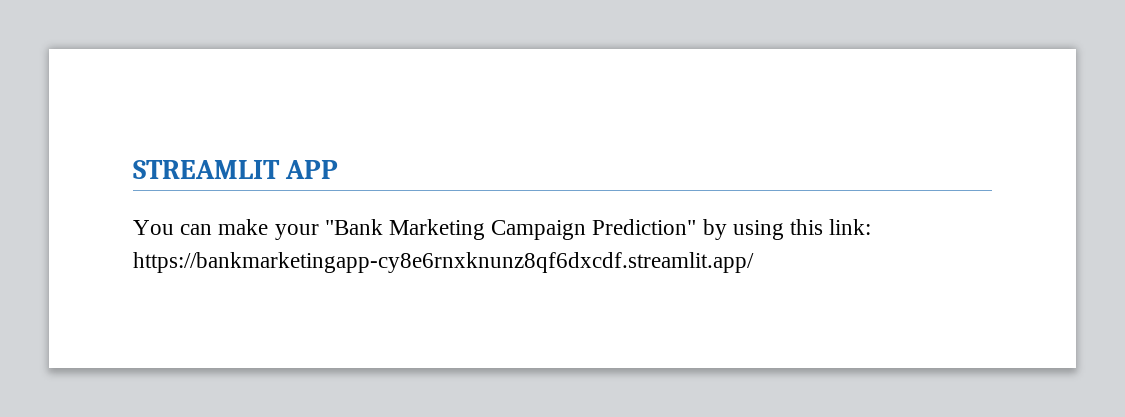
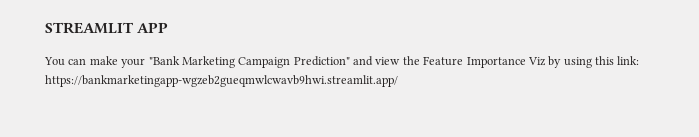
- You can make your "Bank Marketing Campaign Prediction" by using this link: https://bankmarketingapp-cy8e6rnxknunz8qf6dxcdf.streamlit.app/
+ You can make your "Bank Marketing Campaign Prediction" and view the Feature Importance Viz by using this link: https://bankmarketingapp-wgzeb2gueqmwlcwavb9hwi.streamlit.app/

